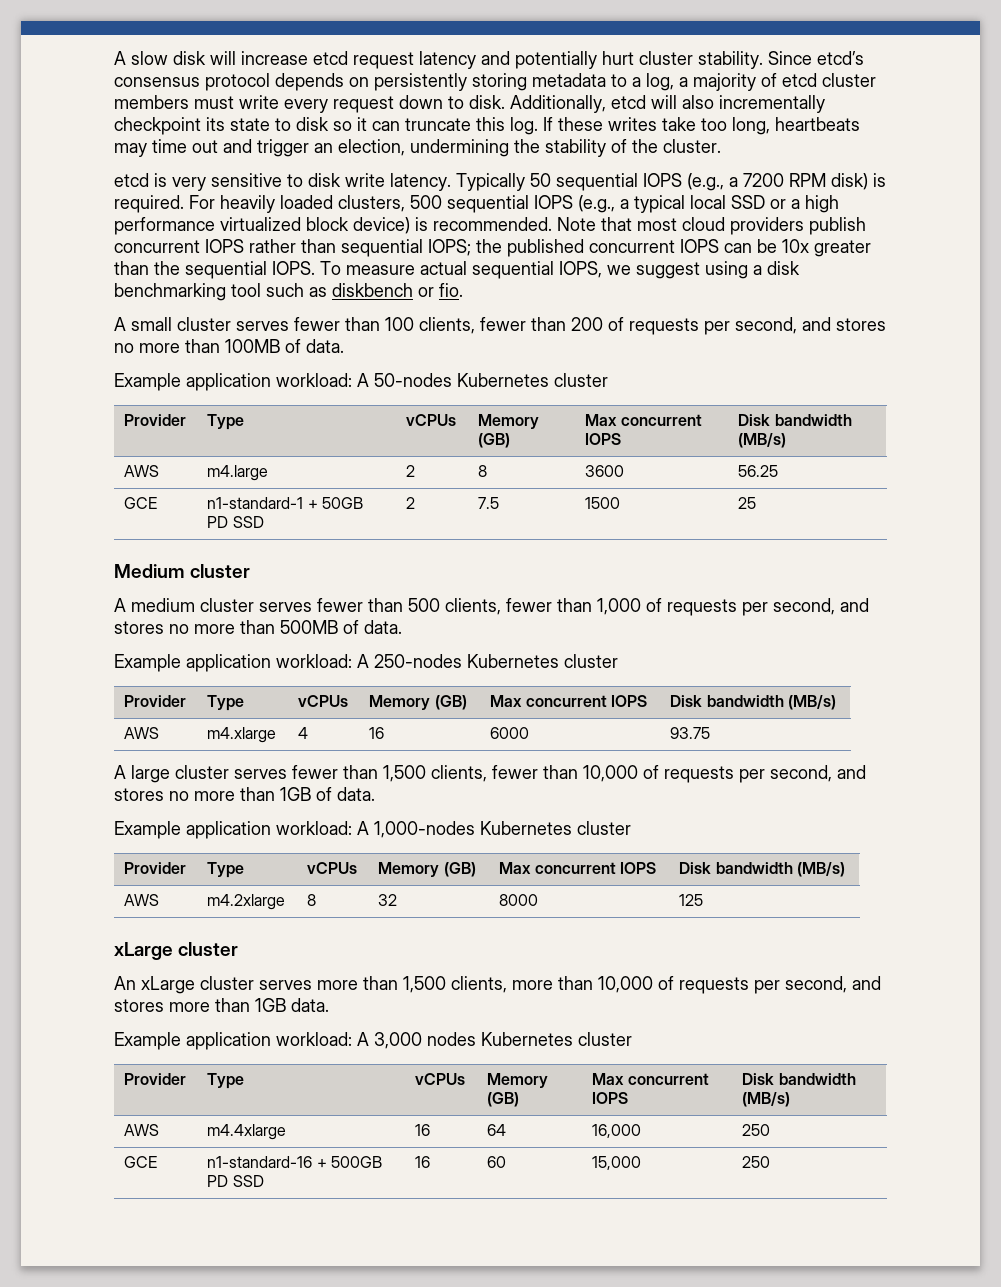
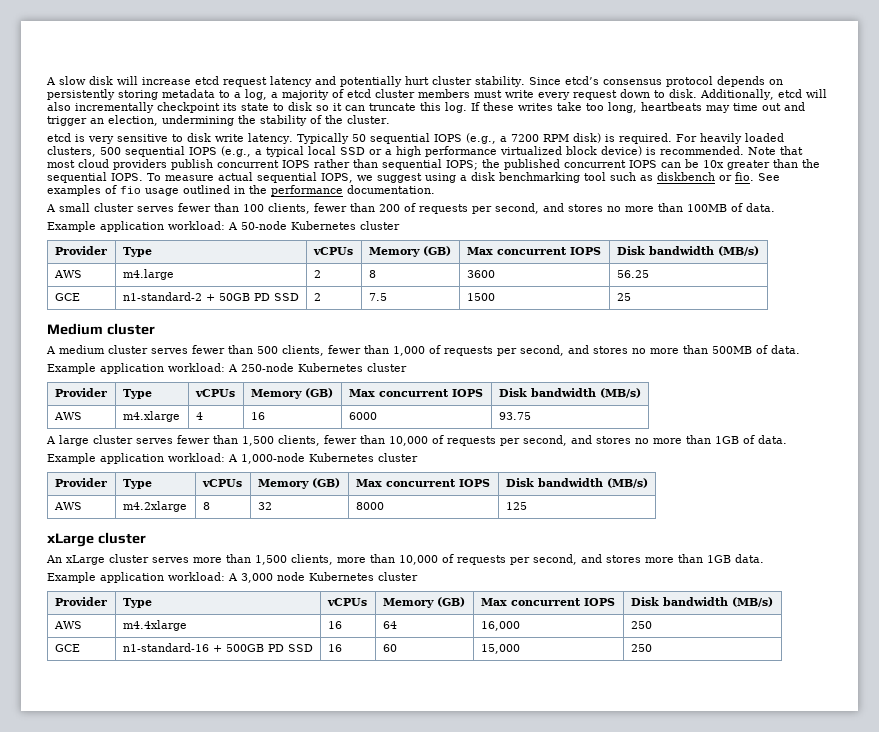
+ See examples of fio usage outlined in the performance documentation.
- Example application workload: A 50-nodes Kubernetes cluster
+ Example application workload: A 50-node Kubernetes cluster
- GCE | n1-standard-1 + 50GB PD SSD | 2 | 7.5 | 1500 | 25
+ GCE | n1-standard-2 + 50GB PD SSD | 2 | 7.5 | 1500 | 25
- Example application workload: A 250-nodes Kubernetes cluster
+ Example application workload: A 250-node Kubernetes cluster
- Example application workload: A 1,000-nodes Kubernetes cluster
+ Example application workload: A 1,000-node Kubernetes cluster
- Example application workload: A 3,000 nodes Kubernetes cluster
+ Example application workload: A 3,000 node Kubernetes cluster

